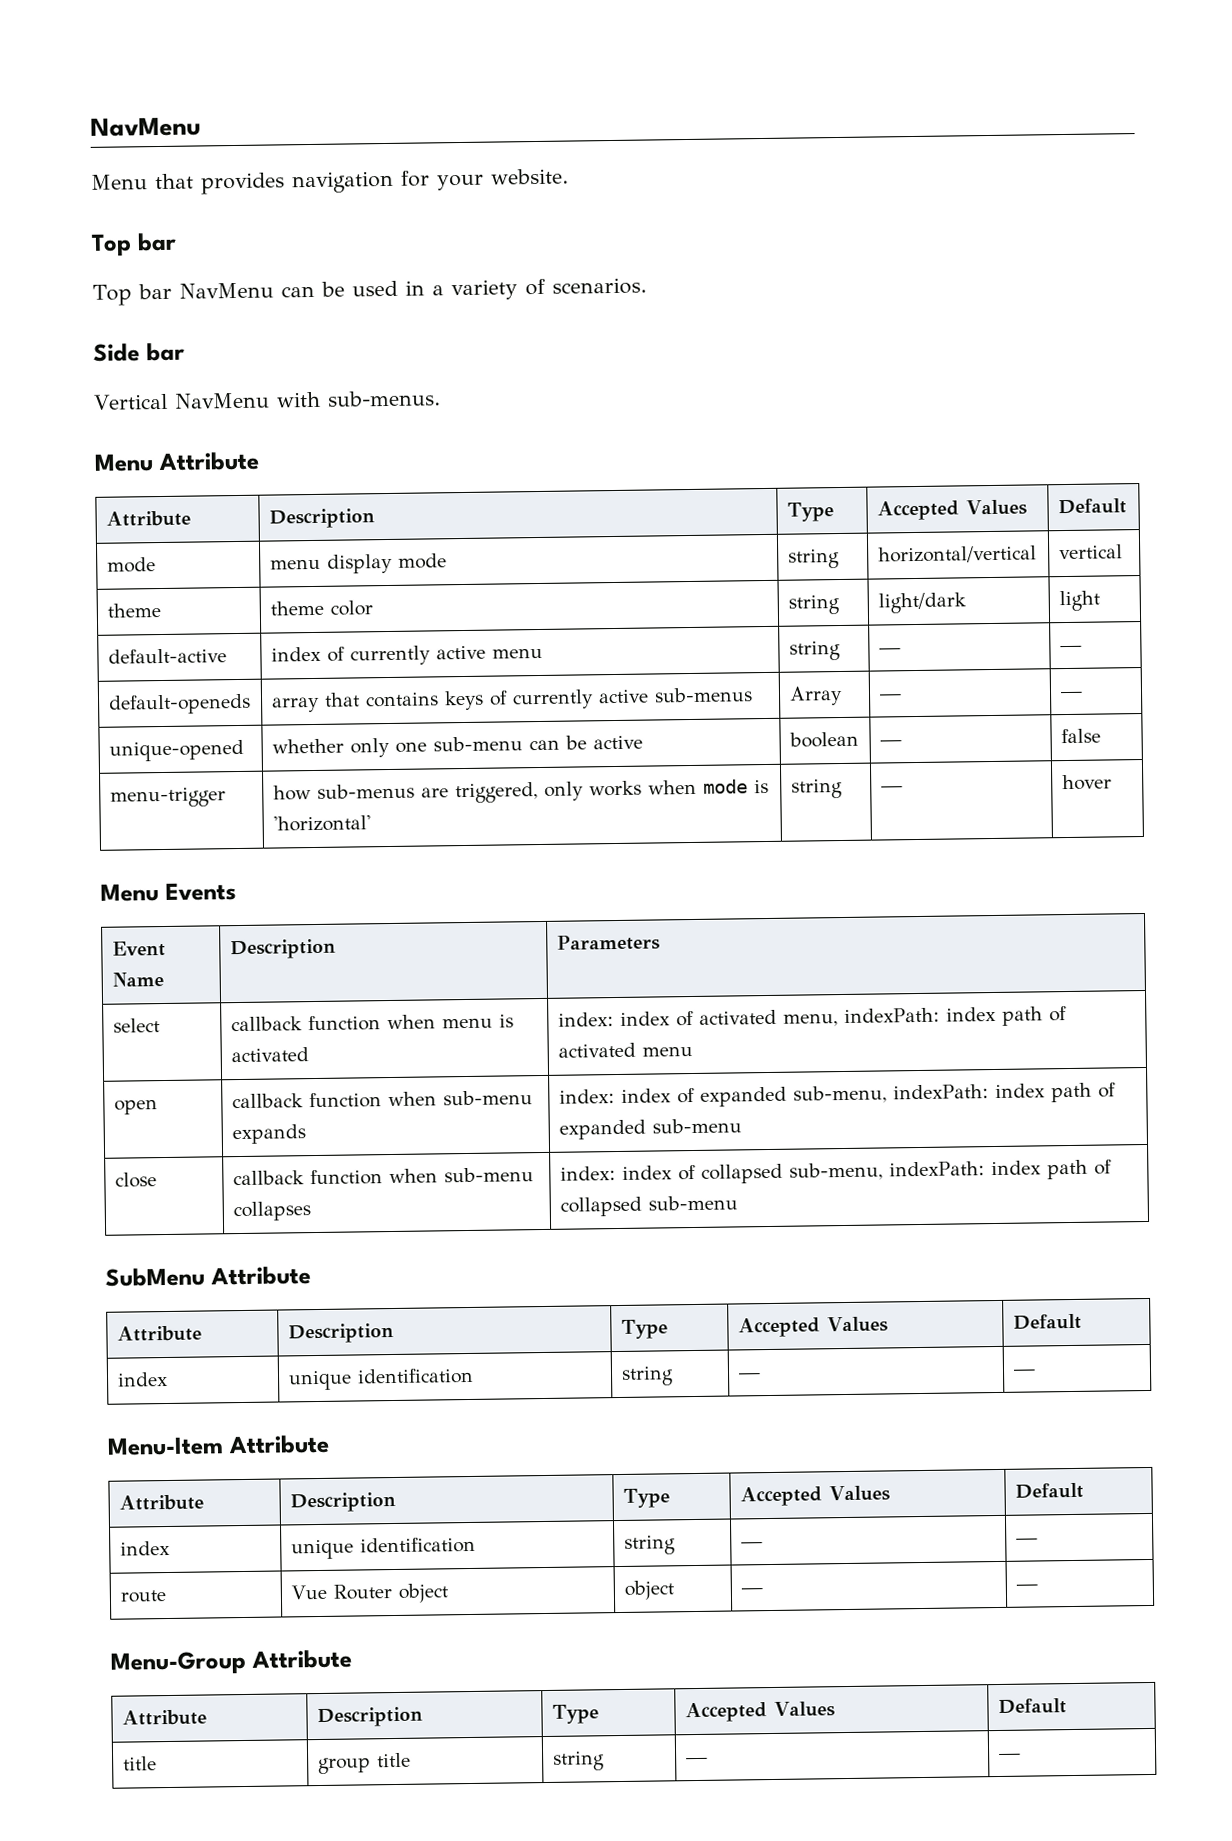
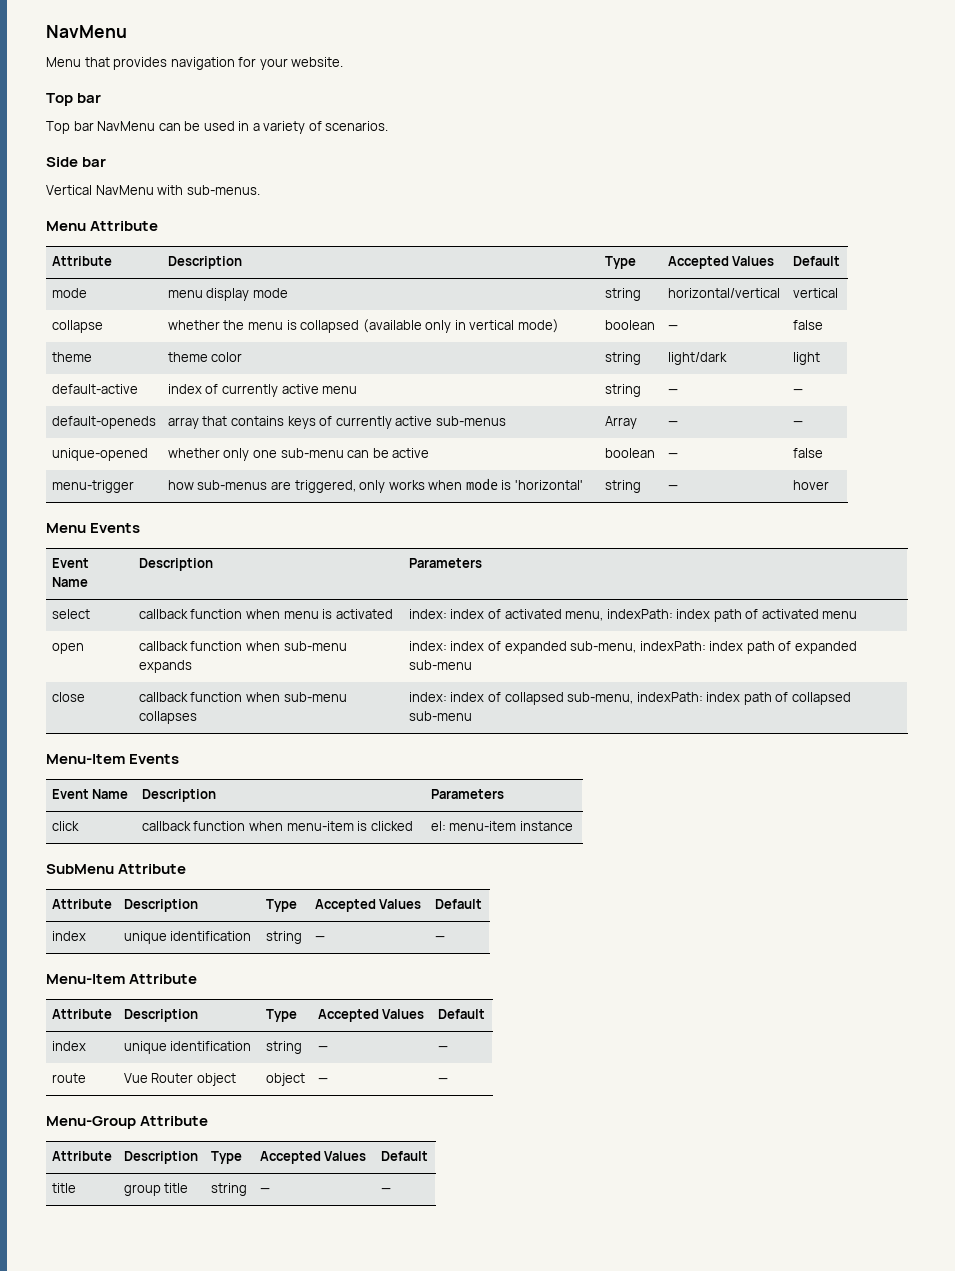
+ collapse | whether the menu is collapsed (available only in vertical mode) | boolean | — | false
+ Menu-Item Events
+ Event Name | Description | Parameters
+ click | callback function when menu-item is clicked | el: menu-item instance

